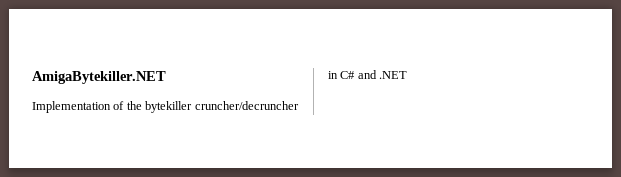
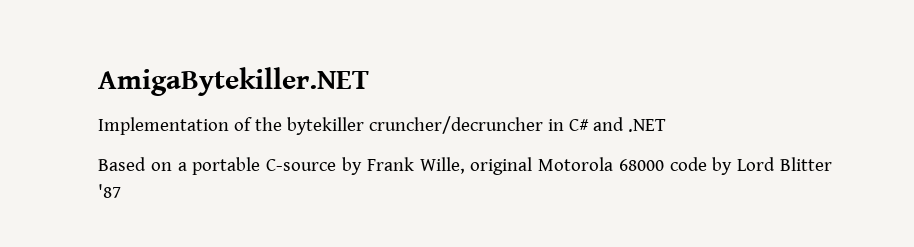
+ Based on a portable C-source by Frank Wille, original Motorola 68000 code by Lord Blitter '87

